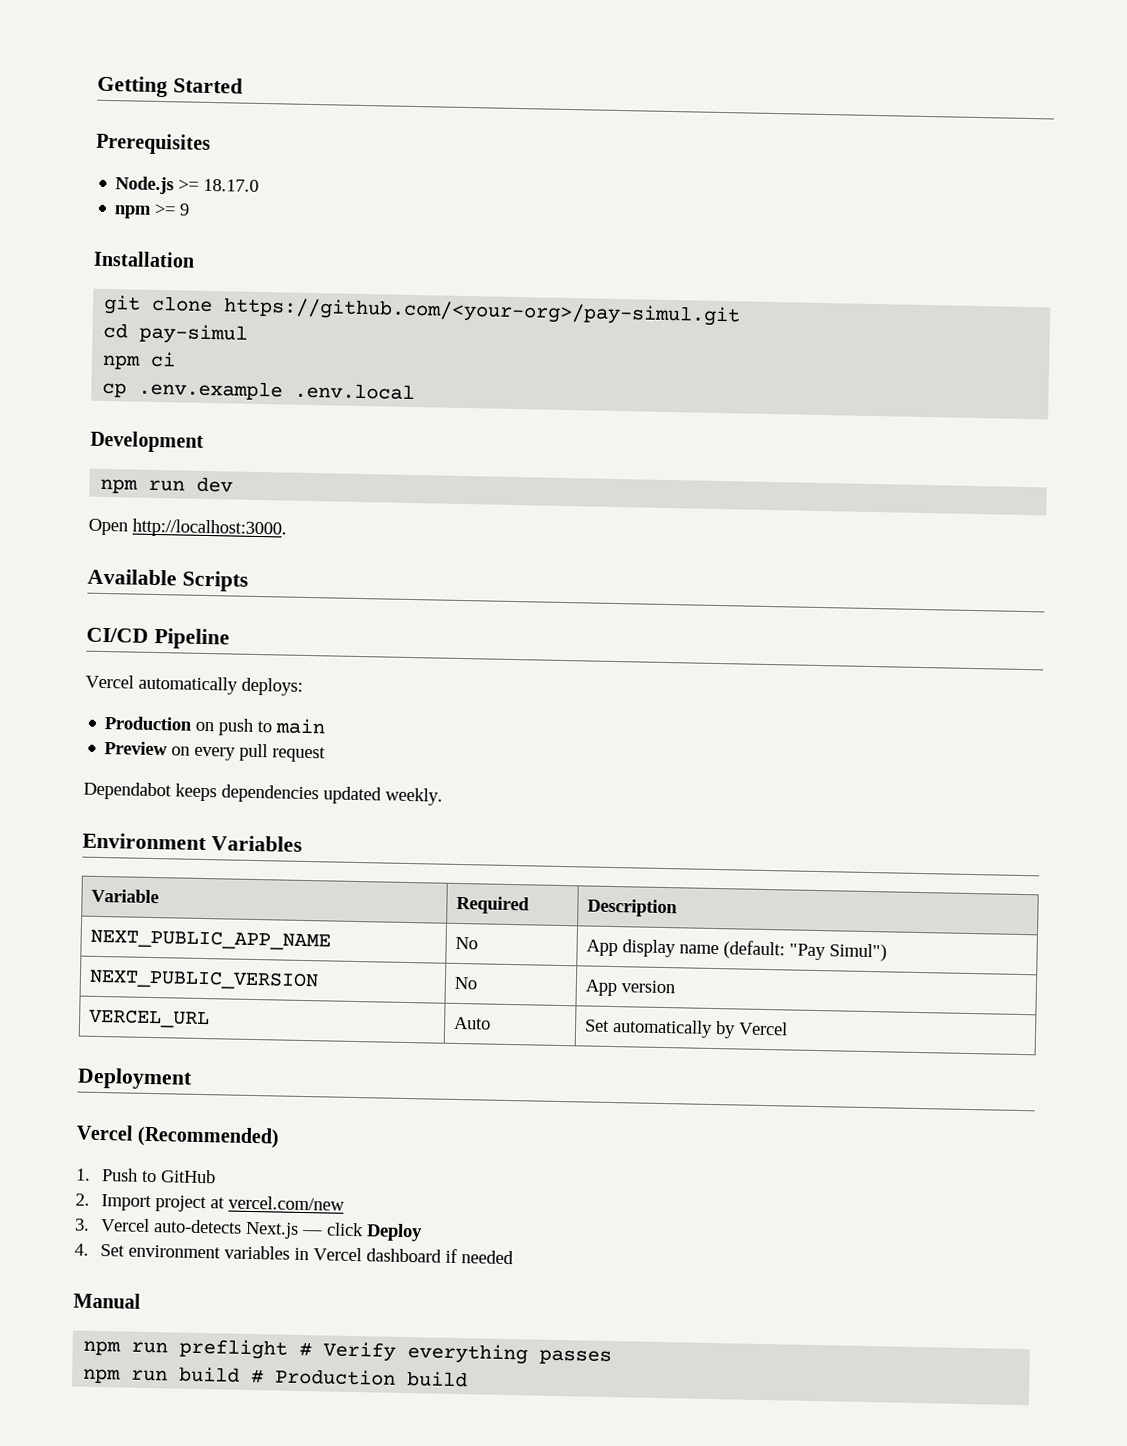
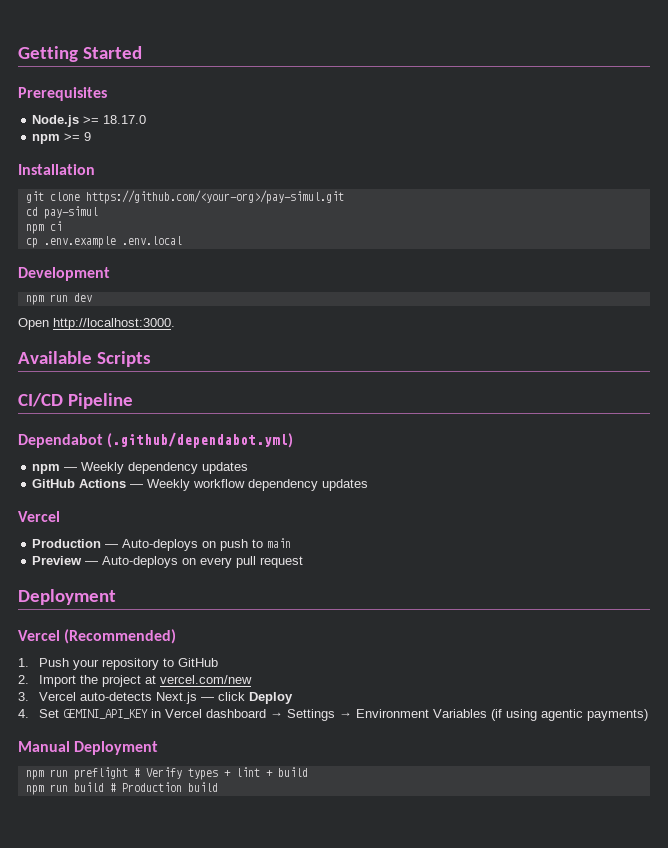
- Vercel automatically deploys:
- Production on push to main
+ Dependabot (.github/dependabot.yml)
+ npm — Weekly dependency updates
+ GitHub Actions — Weekly workflow dependency updates
+ Vercel
+ Production — Auto-deploys on push to main
- Preview on every pull request
+ Preview — Auto-deploys on every pull request
- Dependabot keeps dependencies updated weekly.
- Environment Variables
- Variable | Required | Description
- NEXT_PUBLIC_APP_NAME | No | App display name (default: "Pay Simul")
- NEXT_PUBLIC_VERSION | No | App version
- VERCEL_URL | Auto | Set automatically by Vercel
- 1. Push to GitHub
+ 1. Push your repository to GitHub
- 2. Import project at vercel.com/new
+ 2. Import the project at vercel.com/new
- 4. Set environment variables in Vercel dashboard if needed
+ 4. Set GEMINI_API_KEY in Vercel dashboard → Settings → Environment Variables (if using agentic payments)
- Manual
+ Manual Deployment
- npm run preflight # Verify everything passes
+ npm run preflight # Verify types + lint + build

